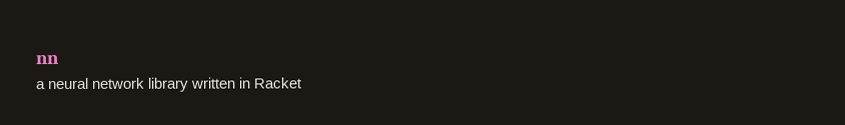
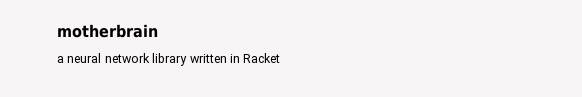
- nn
+ motherbrain

